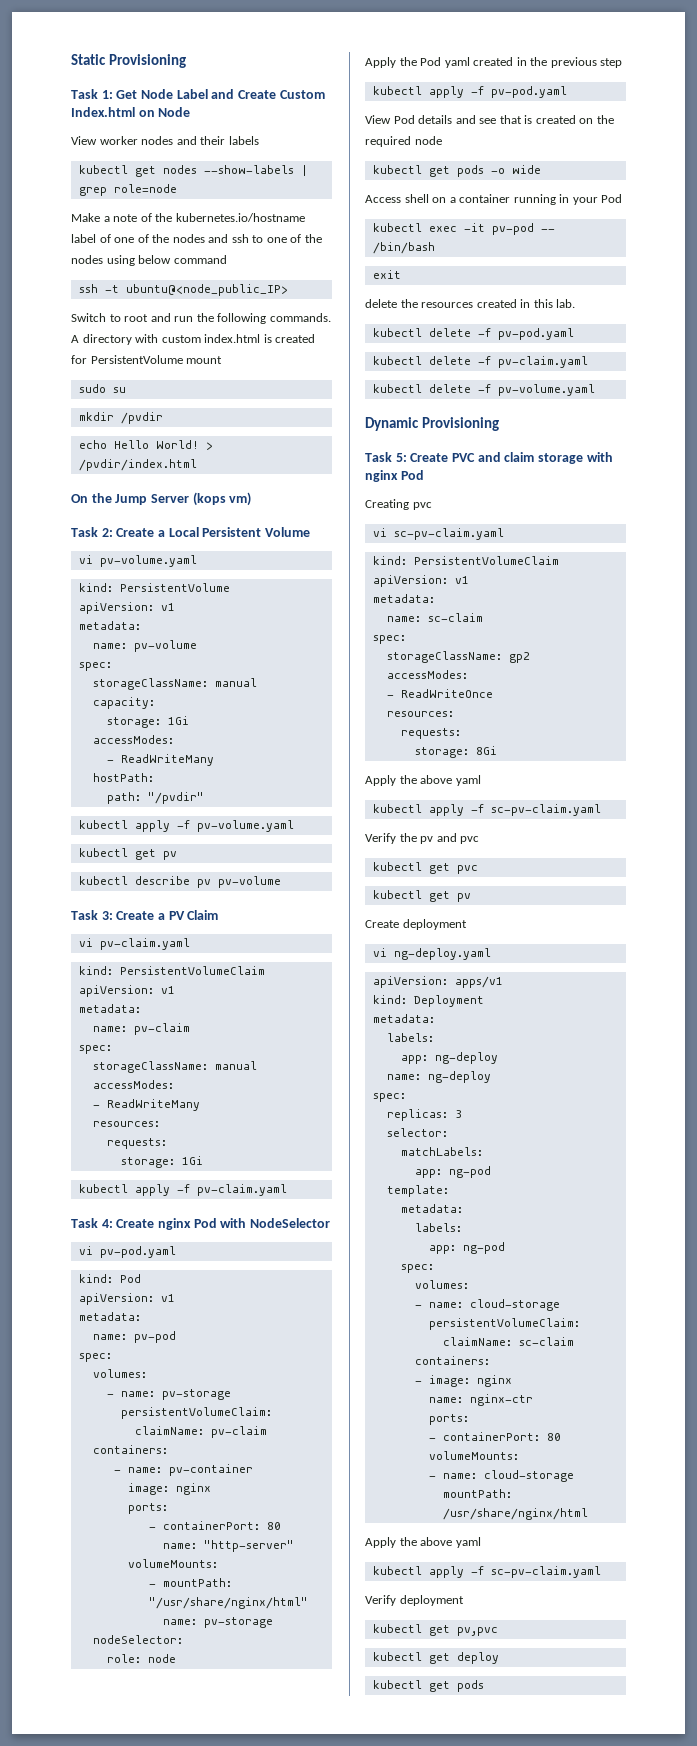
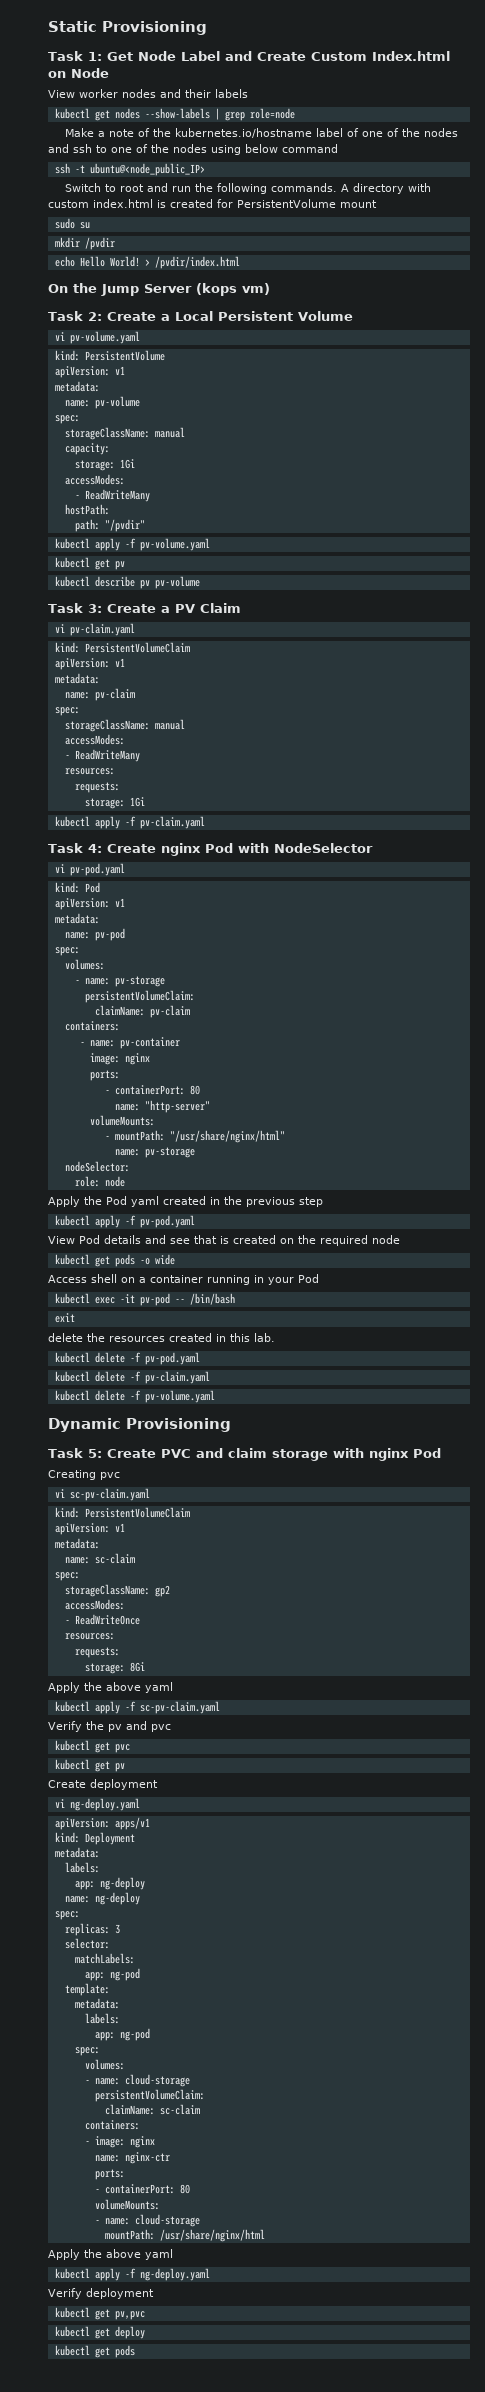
  mountPath: /usr/share/nginx/html
  Apply the above yaml
- kubectl apply -f sc-pv-claim.yaml
+ kubectl apply -f ng-deploy.yaml

